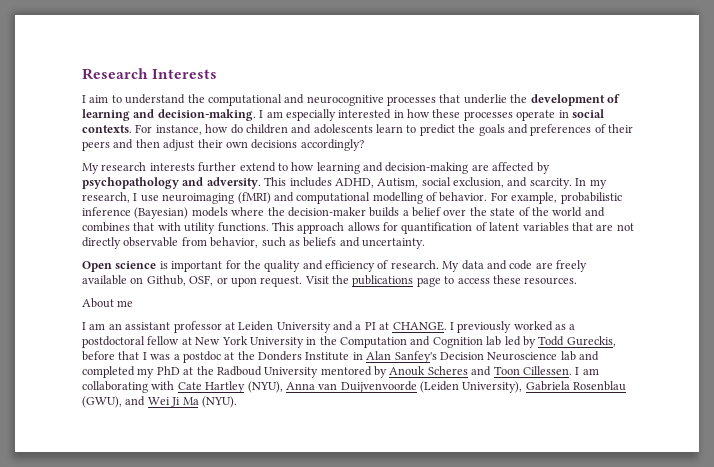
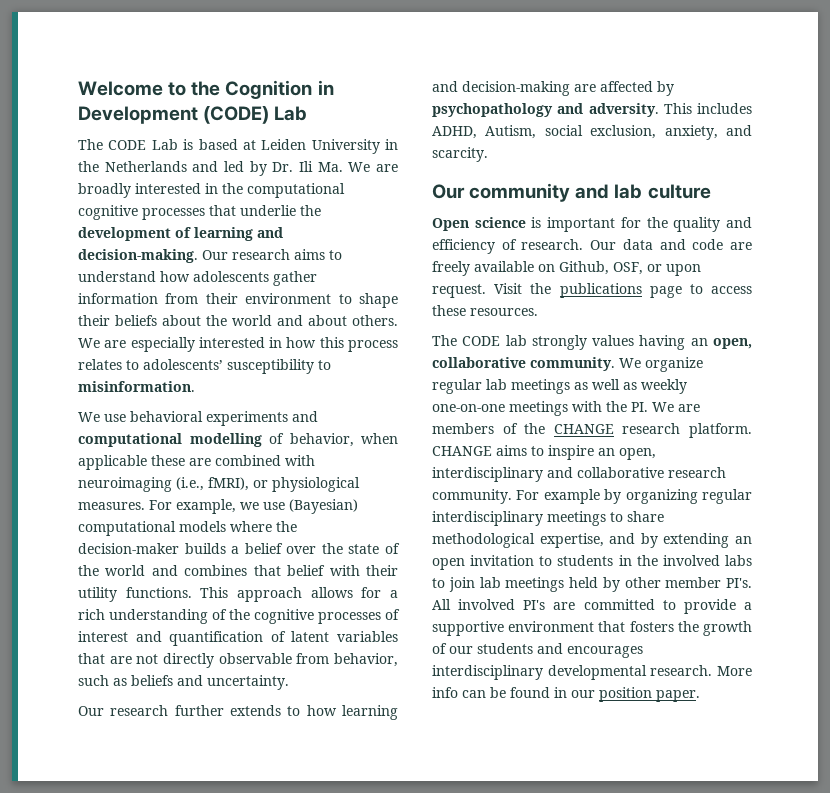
- Research Interests
- I aim to understand the computational and neurocognitive processes that underlie the development of learning and decision-making.
+ Welcome to the Cognition in Development (CODE) Lab
+ The CODE Lab is based at Leiden University in the Netherlands and led by Dr. Ili Ma. We are broadly interested in the computational cognitive processes that underlie the development of learning and decision-making.
- I am especially interested in how these processes operate in social contexts. For instance, how do children and adolescents learn to predict the goals and preferences of their peers and then adjust their own decisions accordingly?
- My research interests further extend to how learning and decision-making are affected by psychopathology and adversity.
+ Our research aims to understand how adolescents gather information from their environment to shape their beliefs about the world and about others. We are especially interested in how this process relates to adolescents’ susceptibility to misinformation.
+ We use behavioral experiments and computational modelling of behavior, when applicable these are combined with neuroimaging (i.e., fMRI), or physiological measures. For example, we use (Bayesian) computational models where the decision-maker builds a belief over the state of the world and combines that belief with their utility functions. This approach allows for a rich understanding of the cognitive processes of interest and quantification of latent variables that are not directly observable from behavior, such as beliefs and uncertainty.
+ Our research further extends to how learning and decision-making are affected by psychopathology and adversity.
- This includes ADHD, Autism, social exclusion, and scarcity. In my research, I use neuroimaging (fMRI) and computational modelling of behavior. For example, probabilistic inference (Bayesian) models where the decision-maker builds a belief over the state of the world and combines that with utility functions. This approach allows for quantification of latent variables that are not directly observable from behavior, such as beliefs and uncertainty.
+ This includes ADHD, Autism, social exclusion, anxiety, and scarcity.
+ Our community and lab culture
- My data and code are freely available on Github, OSF, or upon request.
+ Our data and code are freely available on Github, OSF, or upon request.
- About me
- I am an assistant professor at Leiden University and a PI at CHANGE. I previously worked as a postdoctoral fellow at New York University in the Computation and Cognition lab led by Todd Gureckis, before that I was a postdoc at the Donders Institute in Alan Sanfey's Decision Neuroscience lab and completed my PhD at the Radboud University mentored by Anouk Scheres and Toon Cillessen. I am collaborating with Cate Hartley (NYU), Anna van Duijvenvoorde (Leiden University), Gabriela Rosenblau (GWU), and Wei Ji Ma (NYU).
+ The CODE lab strongly values having an open, collaborative community. We organize regular lab meetings as well as weekly one-on-one meetings with the PI. We are members of the CHANGE research platform. CHANGE aims to inspire an open, interdisciplinary and collaborative research community. For example by organizing regular interdisciplinary meetings to share methodological expertise, and by extending an open invitation to students in the involved labs to join lab meetings held by other member PI's. All involved PI's are committed to provide a supportive environment that fosters the growth of our students and encourages interdisciplinary developmental research. More info can be found in our position paper.

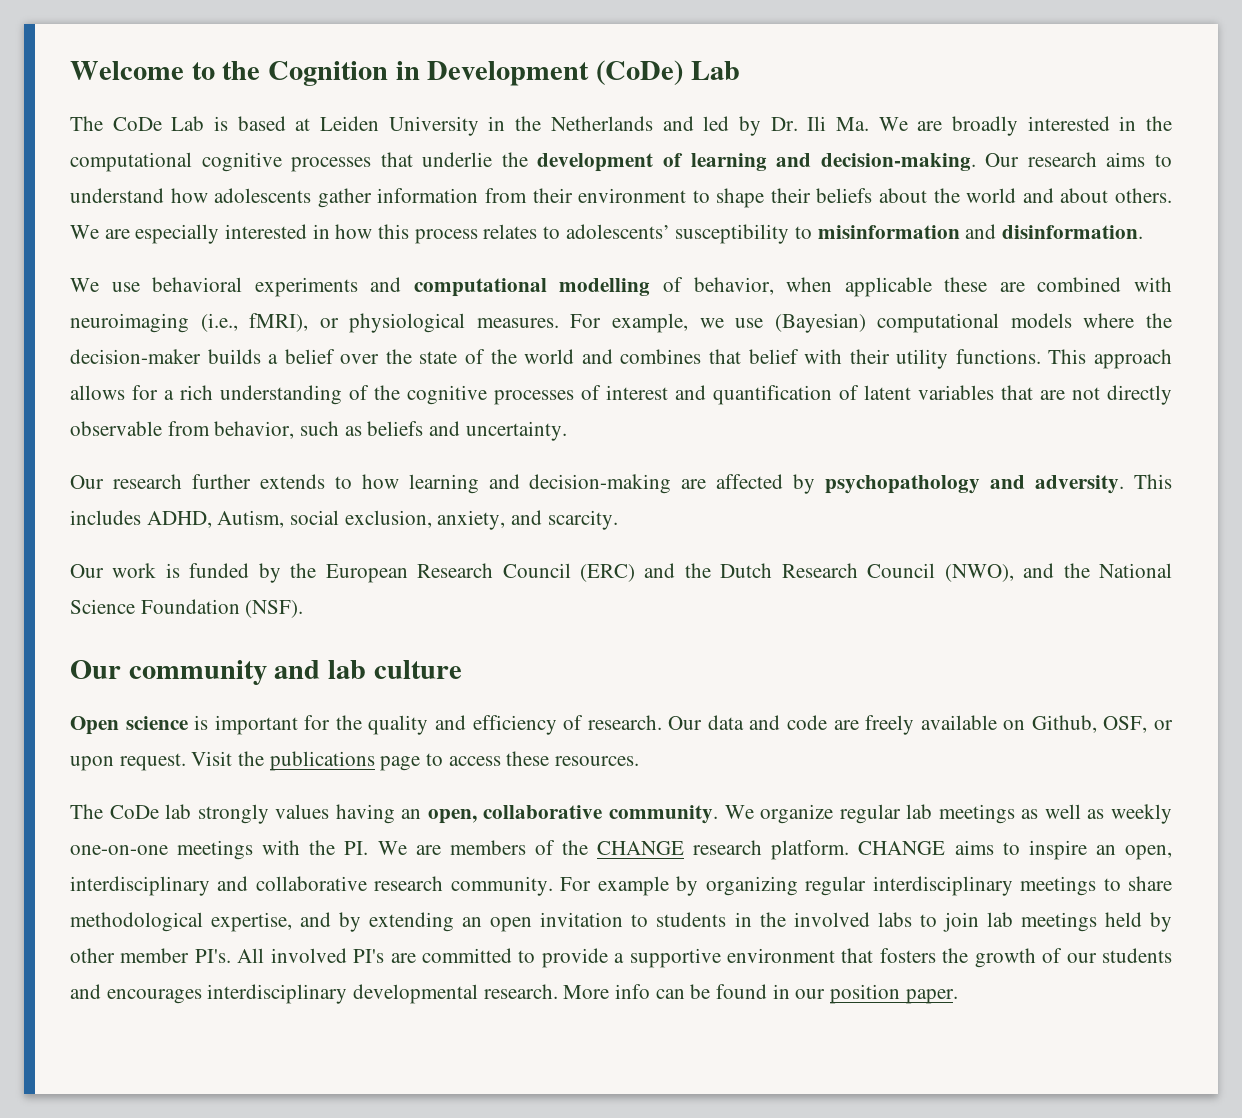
- Welcome to the Cognition in Development (CODE) Lab
+ Welcome to the Cognition in Development (CoDe) Lab
- The CODE Lab is based at Leiden University in the Netherlands and led by Dr. Ili Ma. We are broadly interested in the computational cognitive processes that underlie the development of learning and decision-making.
+ The CoDe Lab is based at Leiden University in the Netherlands and led by Dr. Ili Ma. We are broadly interested in the computational cognitive processes that underlie the development of learning and decision-making.
- We are especially interested in how this process relates to adolescents’ susceptibility to misinformation.
+ We are especially interested in how this process relates to adolescents’ susceptibility to misinformation and disinformation.
+ Our work is funded by the European Research Council (ERC) and the Dutch Research Council (NWO), and the National Science Foundation (NSF).
- The CODE lab strongly values having an open, collaborative community.
+ The CoDe lab strongly values having an open, collaborative community.

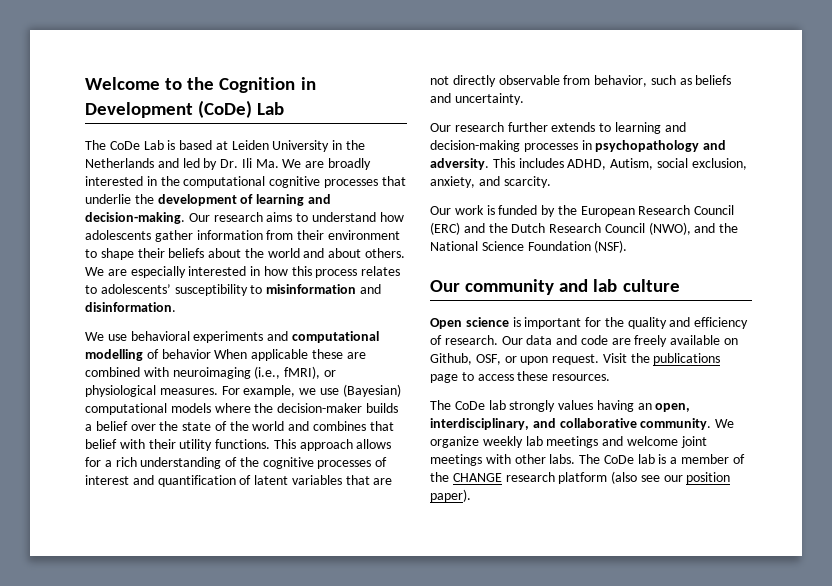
- We use behavioral experiments and computational modelling of behavior, when applicable these are combined with neuroimaging (i.e., fMRI), or physiological measures.
+ We use behavioral experiments and computational modelling of behavior When applicable these are combined with neuroimaging (i.e., fMRI), or physiological measures.
- Our research further extends to how learning and decision-making are affected by psychopathology and adversity.
+ Our research further extends to learning and decision-making processes in psychopathology and adversity.
- The CoDe lab strongly values having an open, collaborative community.
+ The CoDe lab strongly values having an open, interdisciplinary, and collaborative community.
- We organize regular lab meetings as well as weekly one-on-one meetings with the PI. We are members of the CHANGE research platform. CHANGE aims to inspire an open, interdisciplinary and collaborative research community. For example by organizing regular interdisciplinary meetings to share methodological expertise, and by extending an open invitation to students in the involved labs to join lab meetings held by other member PI's. All involved PI's are committed to provide a supportive environment that fosters the growth of our students and encourages interdisciplinary developmental research. More info can be found in our position paper.
+ We organize weekly lab meetings and welcome joint meetings with other labs. The CoDe lab is a member of the CHANGE research platform (also see our position paper).

